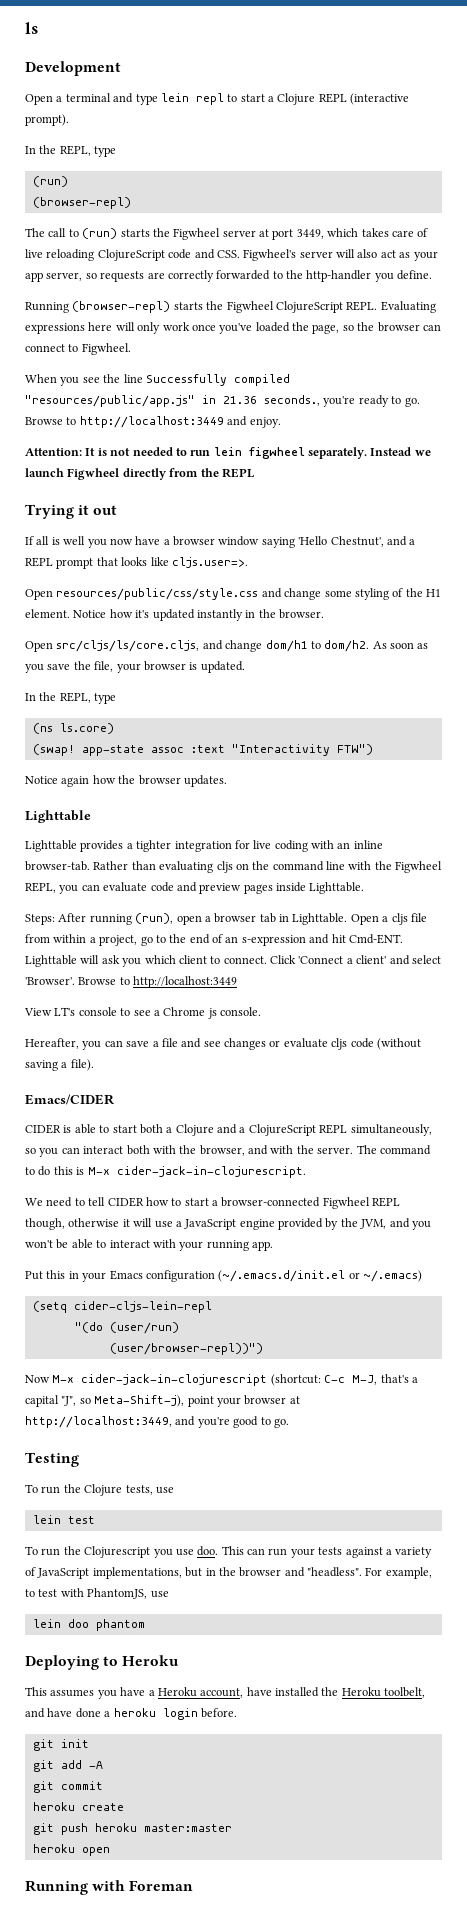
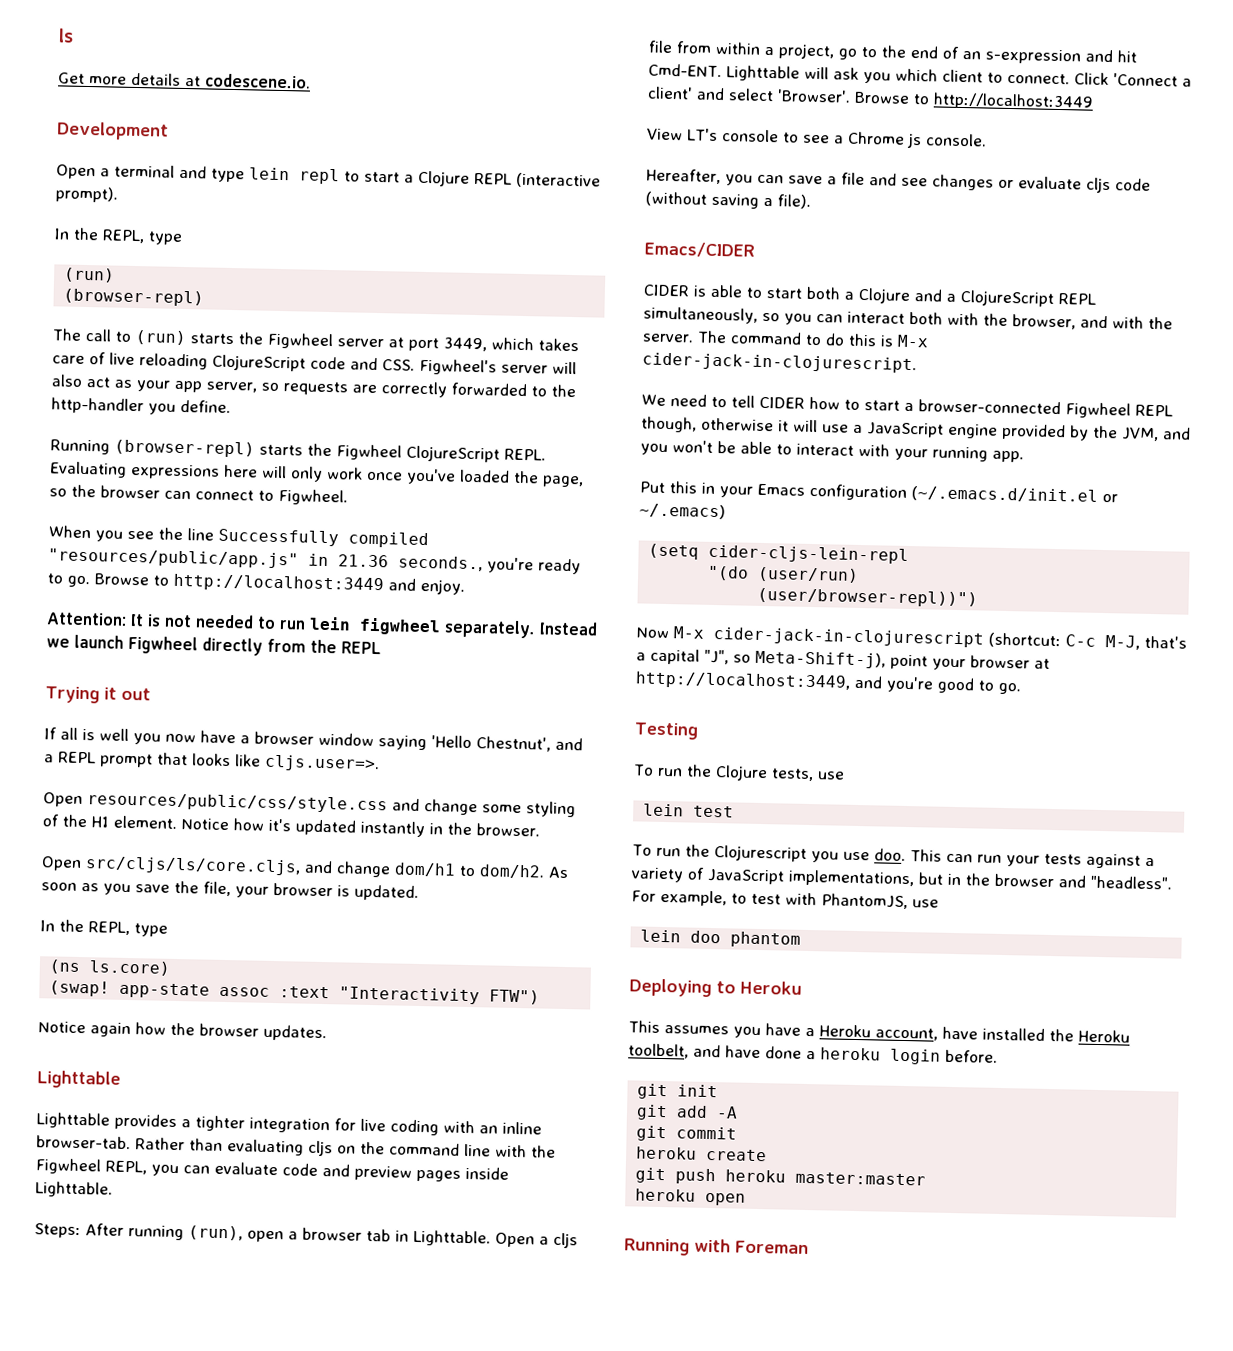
+ Get more details at codescene.io.

